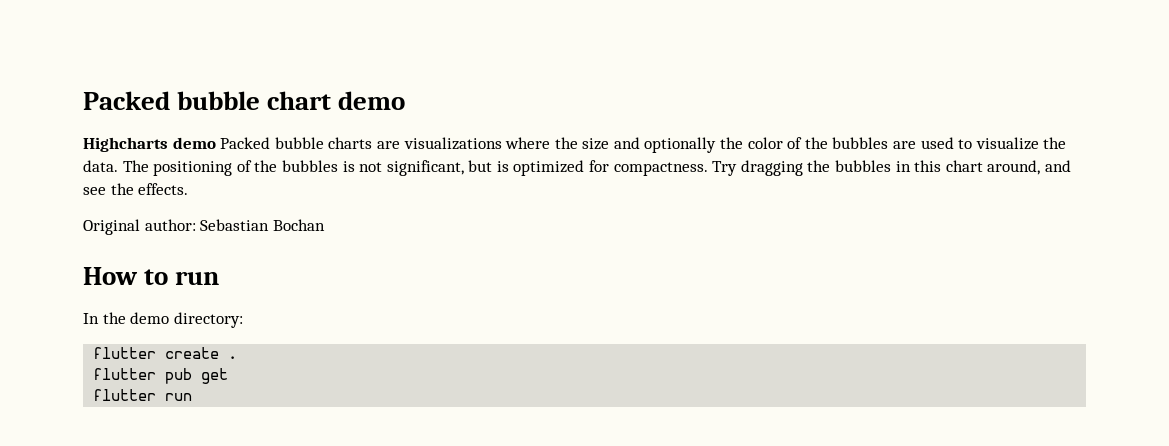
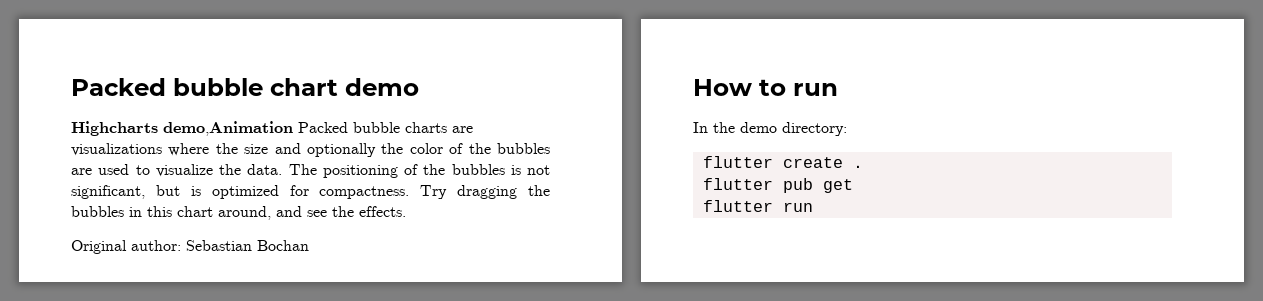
- Highcharts demo Packed bubble charts are visualizations where the size and optionally the color of the bubbles are used to visualize the data.
+ Highcharts demo,Animation Packed bubble charts are visualizations where the size and optionally the color of the bubbles are used to visualize the data.

